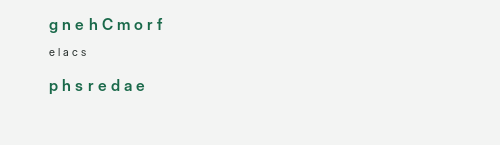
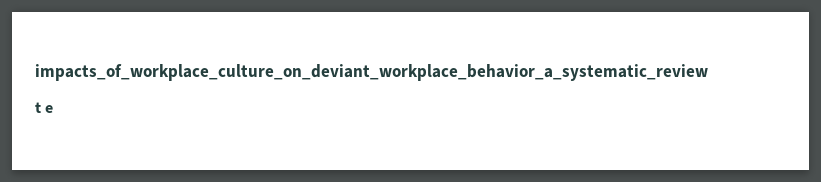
- g n e h C m o r f
- e l a c s
- p h s r e d a e
+ impacts_of_workplace_culture_on_deviant_workplace_behavior_a_systematic_review
+ t e

